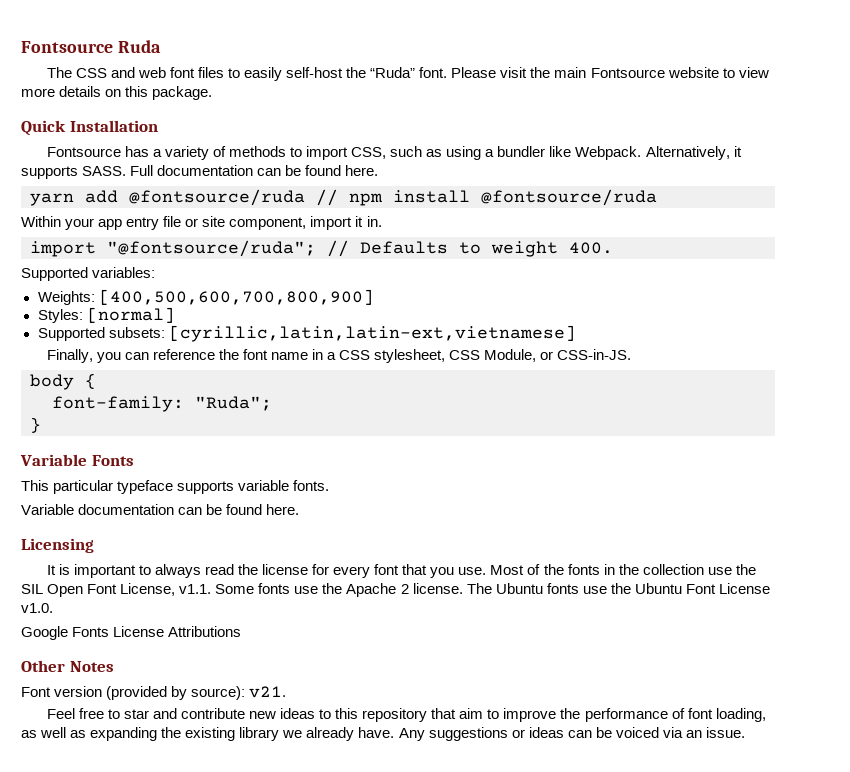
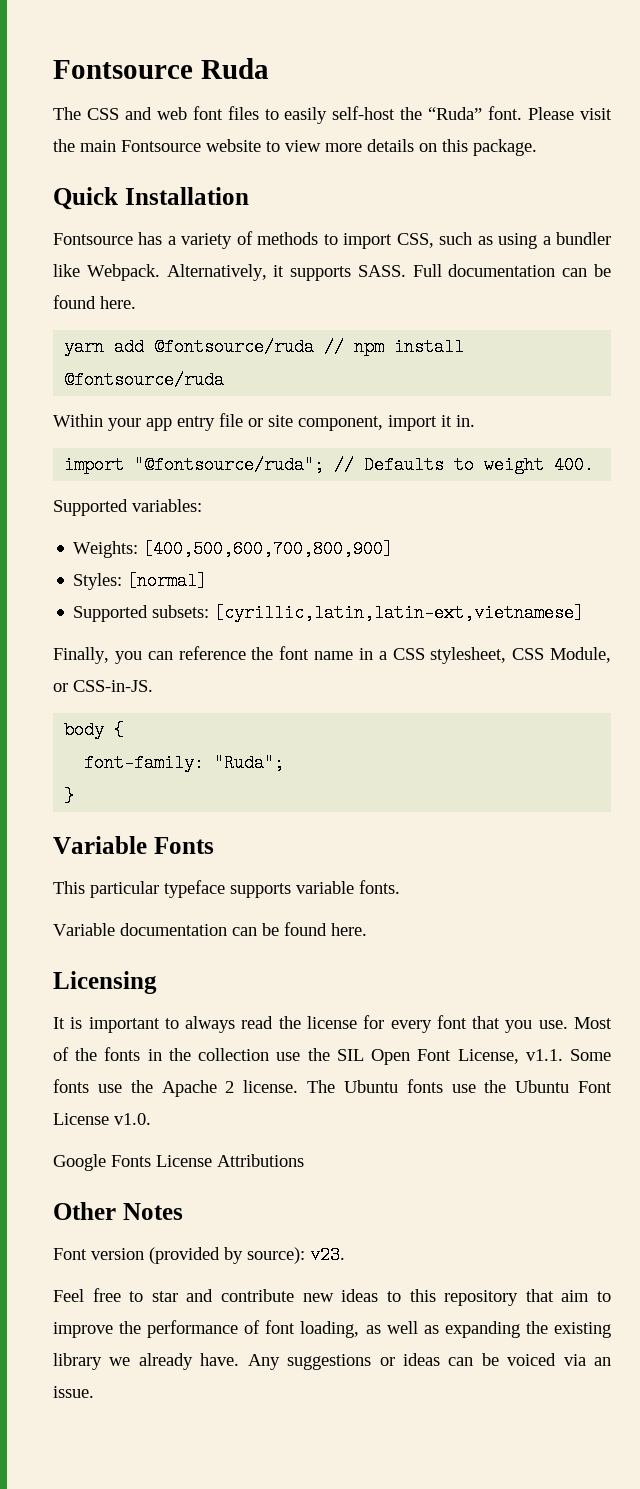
- Font version (provided by source): v21.
+ Font version (provided by source): v23.

